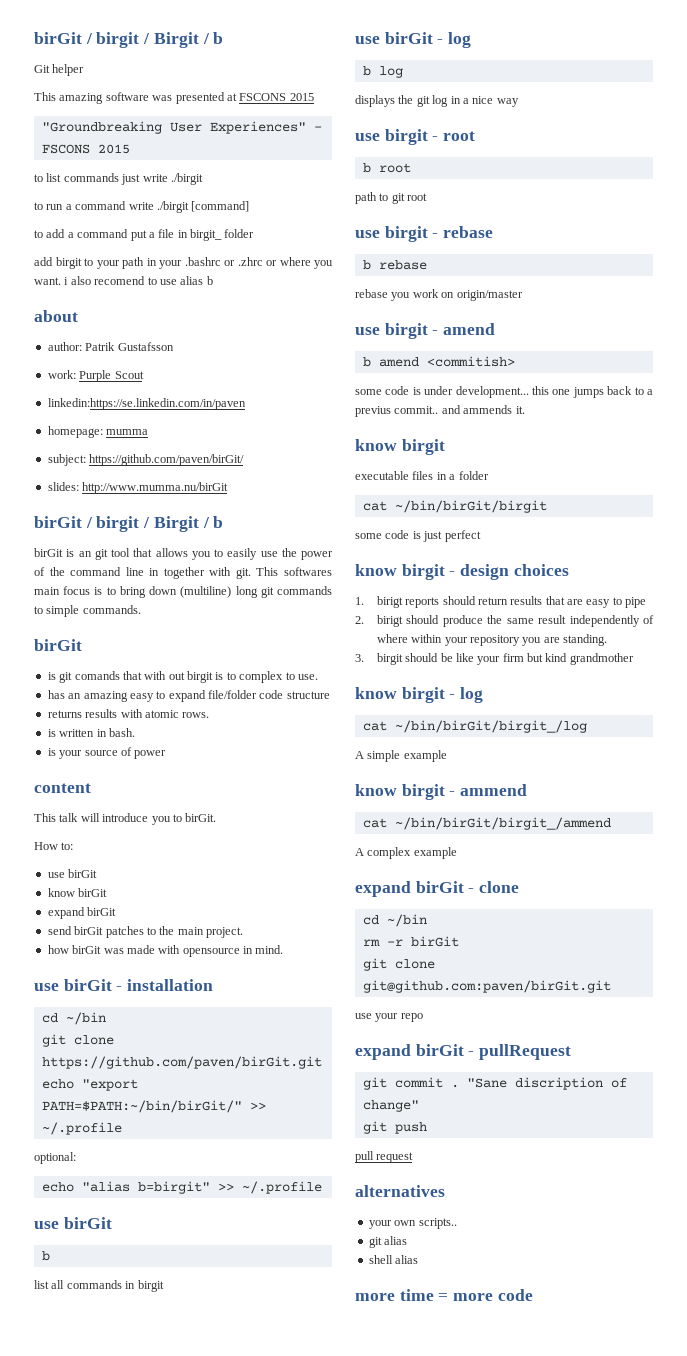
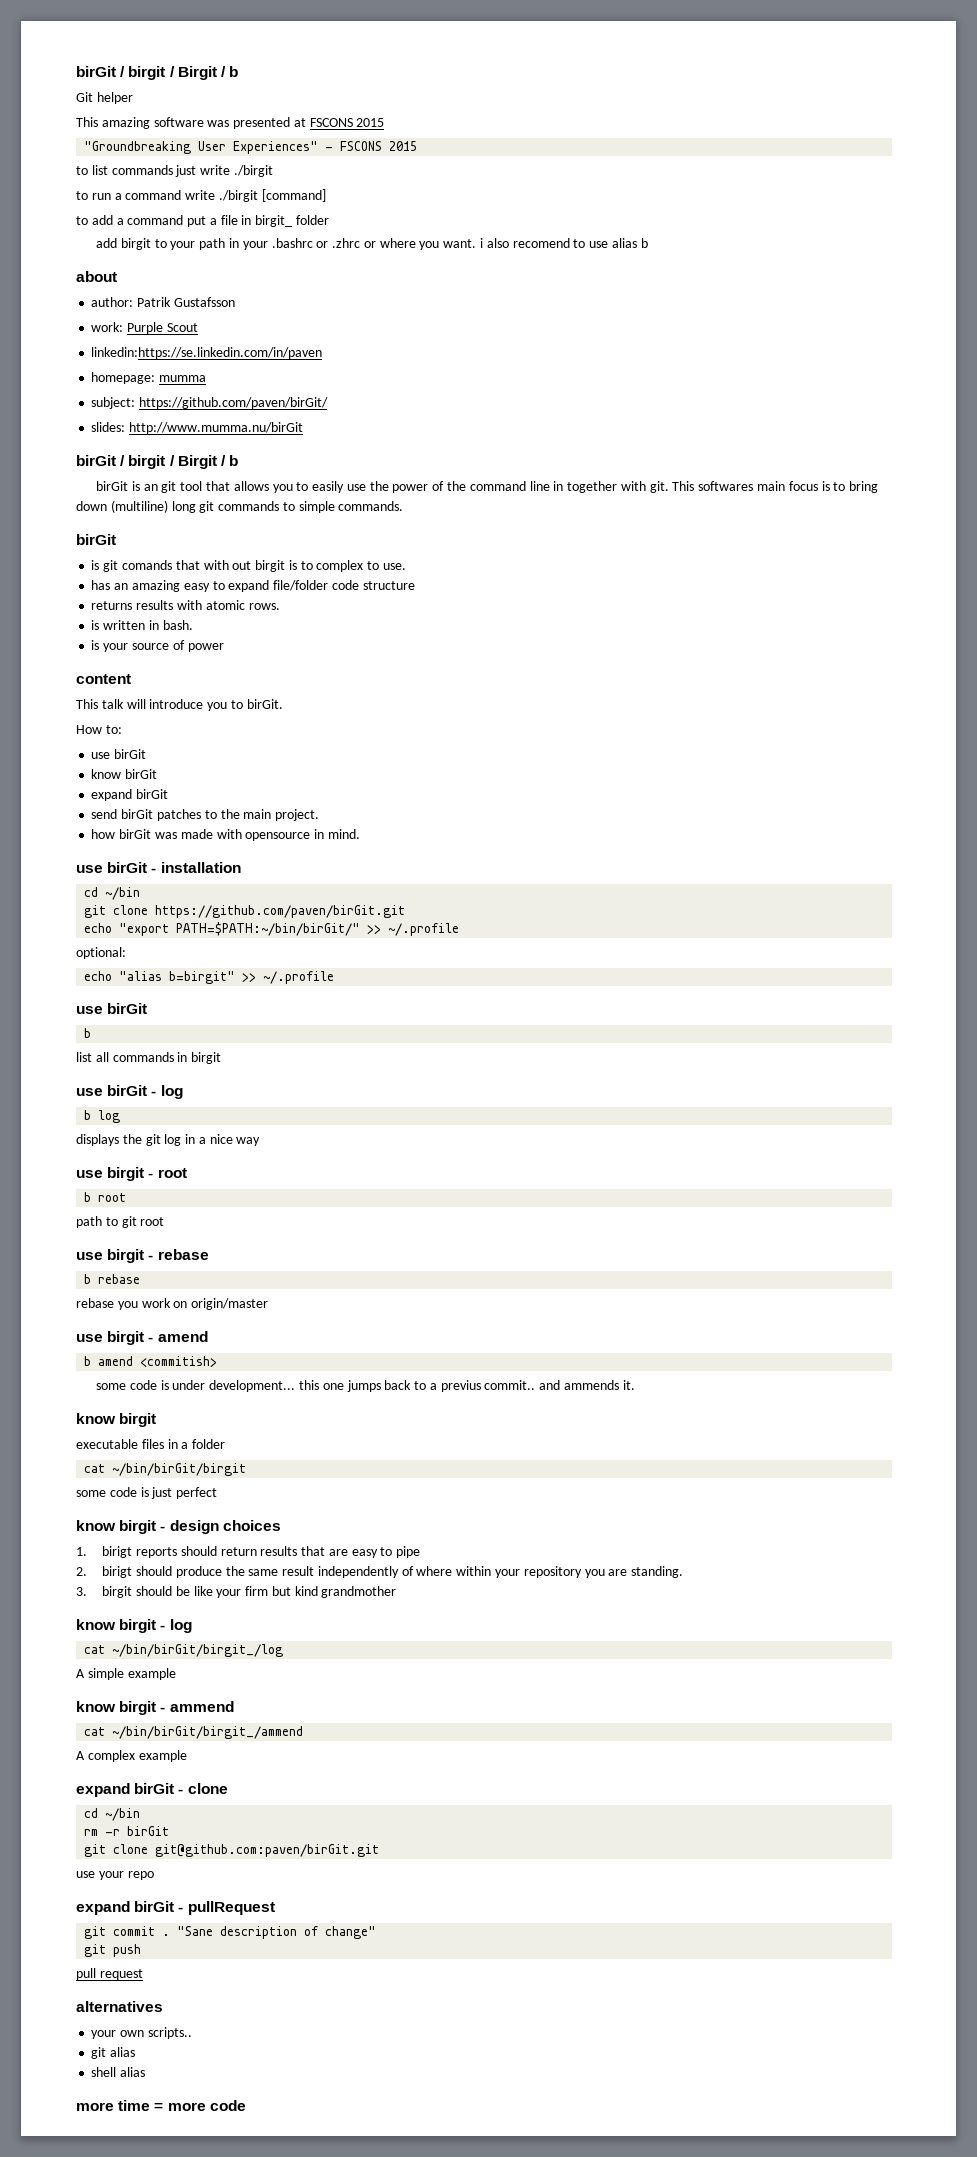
- "Sane discription of change"
+ "Sane description of change"

